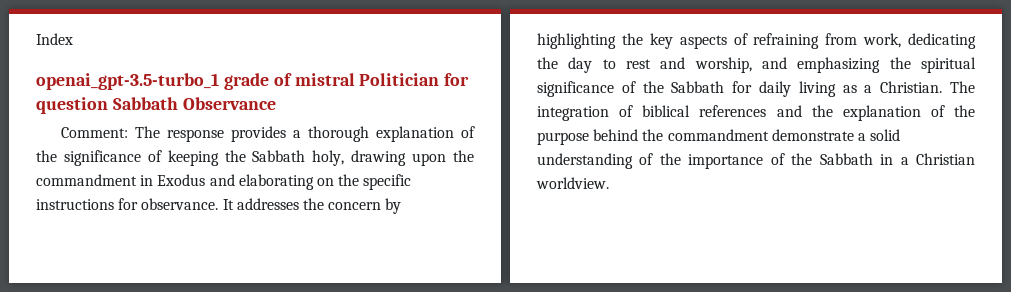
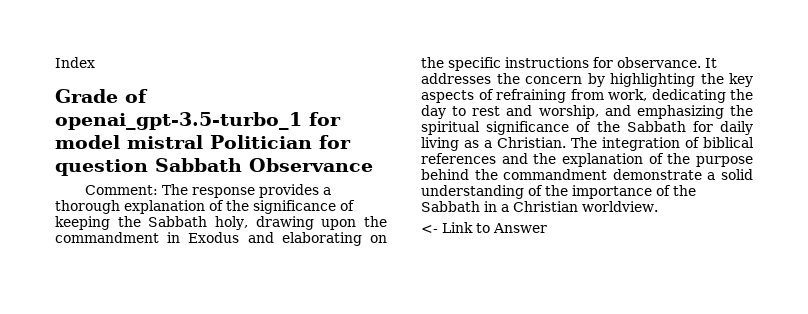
- openai_gpt-3.5-turbo_1 grade of mistral Politician for question Sabbath Observance
+ Grade of openai_gpt-3.5-turbo_1 for model mistral Politician for question Sabbath Observance
+ <- Link to Answer

